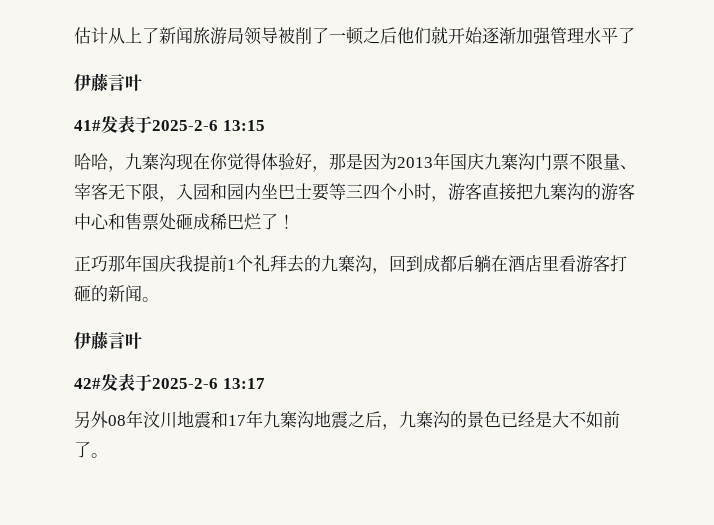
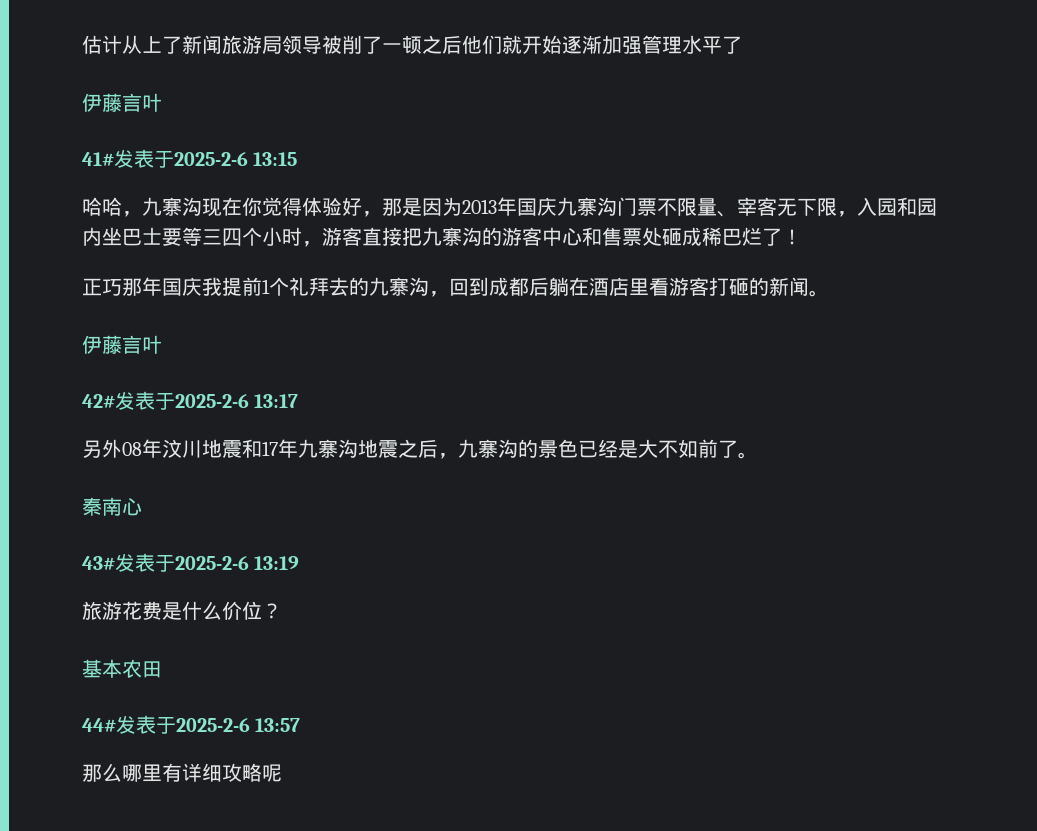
+ 秦南心
+ 43#发表于2025-2-6 13:19
+ 旅游花费是什么价位？
+ 基本农田
+ 44#发表于2025-2-6 13:57
+ 那么哪里有详细攻略呢

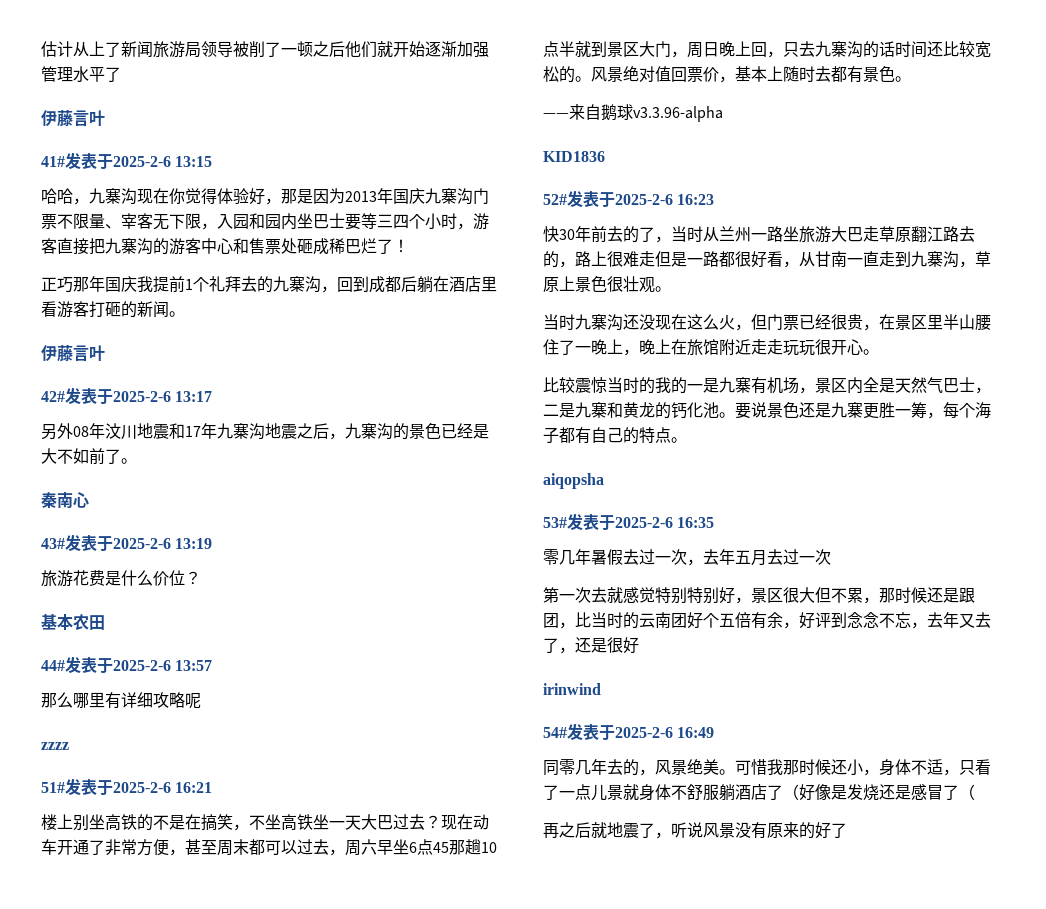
+ zzzz
+ 51#发表于2025-2-6 16:21
+ 楼上别坐高铁的不是在搞笑，不坐高铁坐一天大巴过去？现在动车开通了非常方便，甚至周末都可以过去，周六早坐6点45那趟10点半就到景区大门，周日晚上回，只去九寨沟的话时间还比较宽松的。风景绝对值回票价，基本上随时去都有景色。
+ ——来自鹅球v3.3.96-alpha
+ KID1836
+ 52#发表于2025-2-6 16:23
+ 快30年前去的了，当时从兰州一路坐旅游大巴走草原翻江路去的，路上很难走但是一路都很好看，从甘南一直走到九寨沟，草原上景色很壮观。
+ 当时九寨沟还没现在这么火，但门票已经很贵，在景区里半山腰住了一晚上，晚上在旅馆附近走走玩玩很开心。
+ 比较震惊当时的我的一是九寨有机场，景区内全是天然气巴士，二是九寨和黄龙的钙化池。要说景色还是九寨更胜一筹，每个海子都有自己的特点。
+ aiqopsha
+ 53#发表于2025-2-6 16:35
+ 零几年暑假去过一次，去年五月去过一次
+ 第一次去就感觉特别特别好，景区很大但不累，那时候还是跟团，比当时的云南团好个五倍有余，好评到念念不忘，去年又去了，还是很好
+ irinwind
+ 54#发表于2025-2-6 16:49
+ 同零几年去的，风景绝美。可惜我那时候还小，身体不适，只看了一点儿景就身体不舒服躺酒店了（好像是发烧还是感冒了（
+ 再之后就地震了，听说风景没有原来的好了

